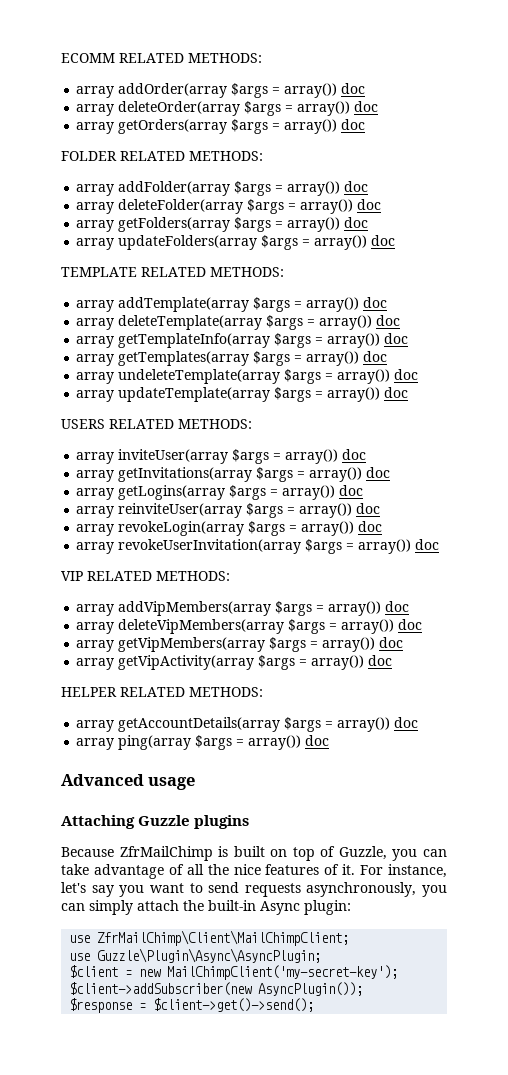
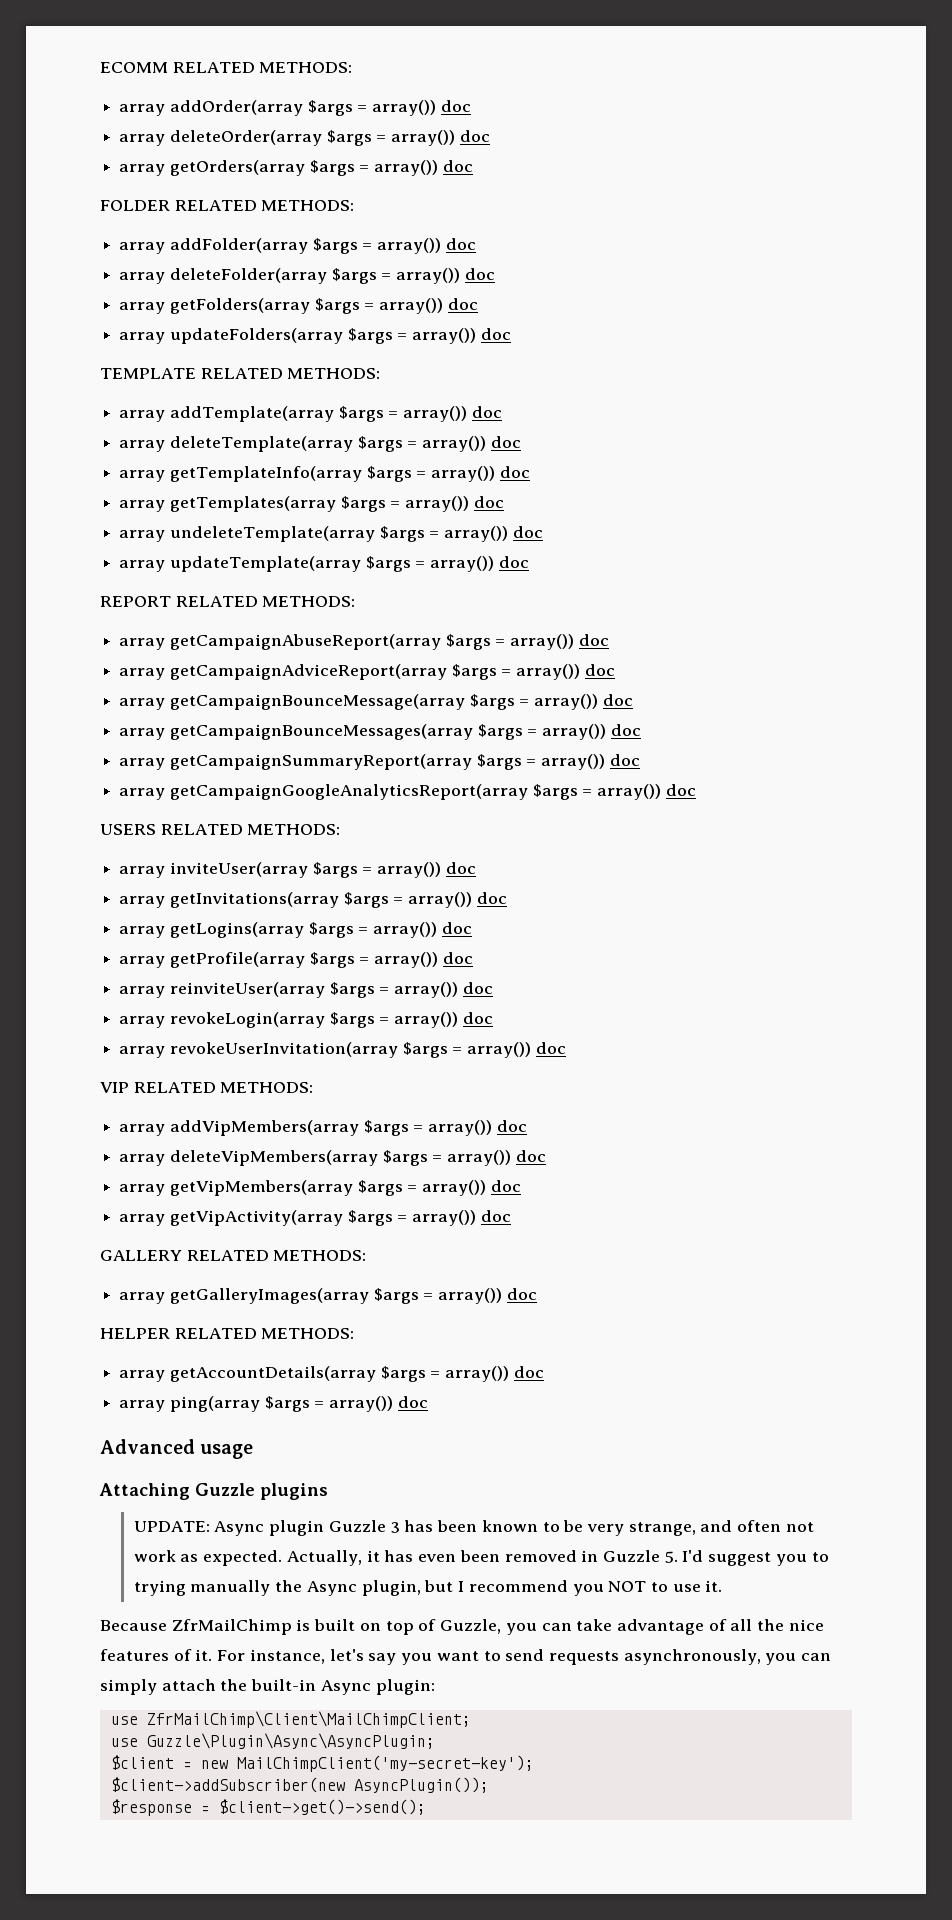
+ REPORT RELATED METHODS:
+ array getCampaignAbuseReport(array $args = array()) doc
+ array getCampaignAdviceReport(array $args = array()) doc
+ array getCampaignBounceMessage(array $args = array()) doc
+ array getCampaignBounceMessages(array $args = array()) doc
+ array getCampaignSummaryReport(array $args = array()) doc
+ array getCampaignGoogleAnalyticsReport(array $args = array()) doc
+ array getProfile(array $args = array()) doc
+ GALLERY RELATED METHODS:
+ array getGalleryImages(array $args = array()) doc
+ UPDATE: Async plugin Guzzle 3 has been known to be very strange, and often not work as expected. Actually, it has even been removed in Guzzle 5. I'd suggest you to trying manually the Async plugin, but I recommend you NOT to use it.

